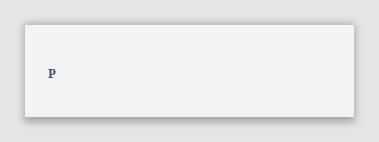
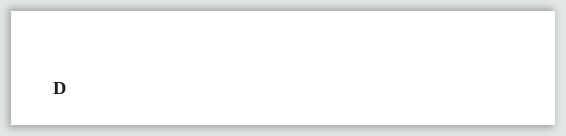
- P
+ D

